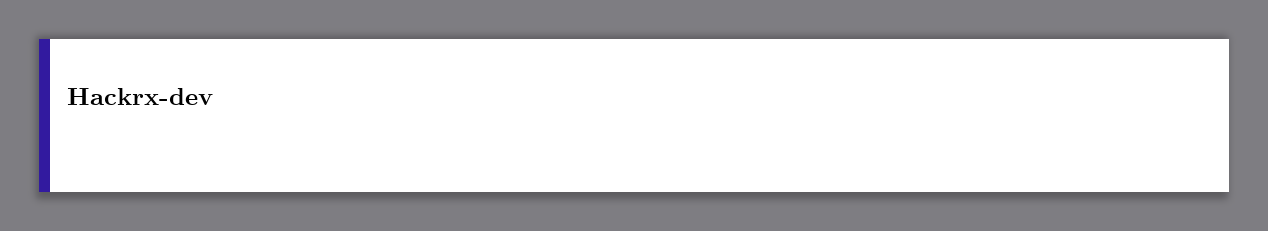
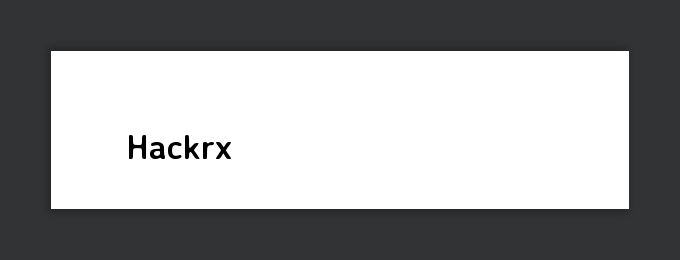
- Hackrx-dev
+ Hackrx

